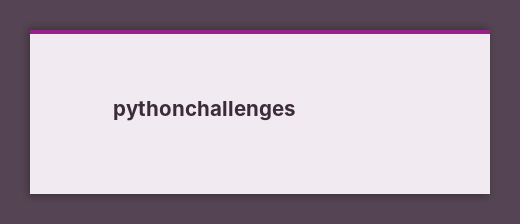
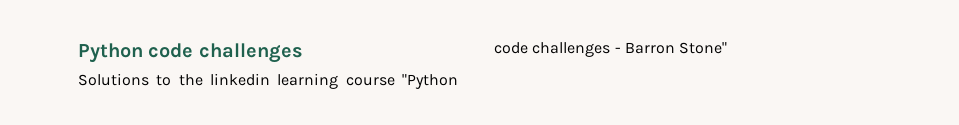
- pythonchallenges
+ Python code challenges
+ Solutions to the linkedin learning course "Python code challenges - Barron Stone"

